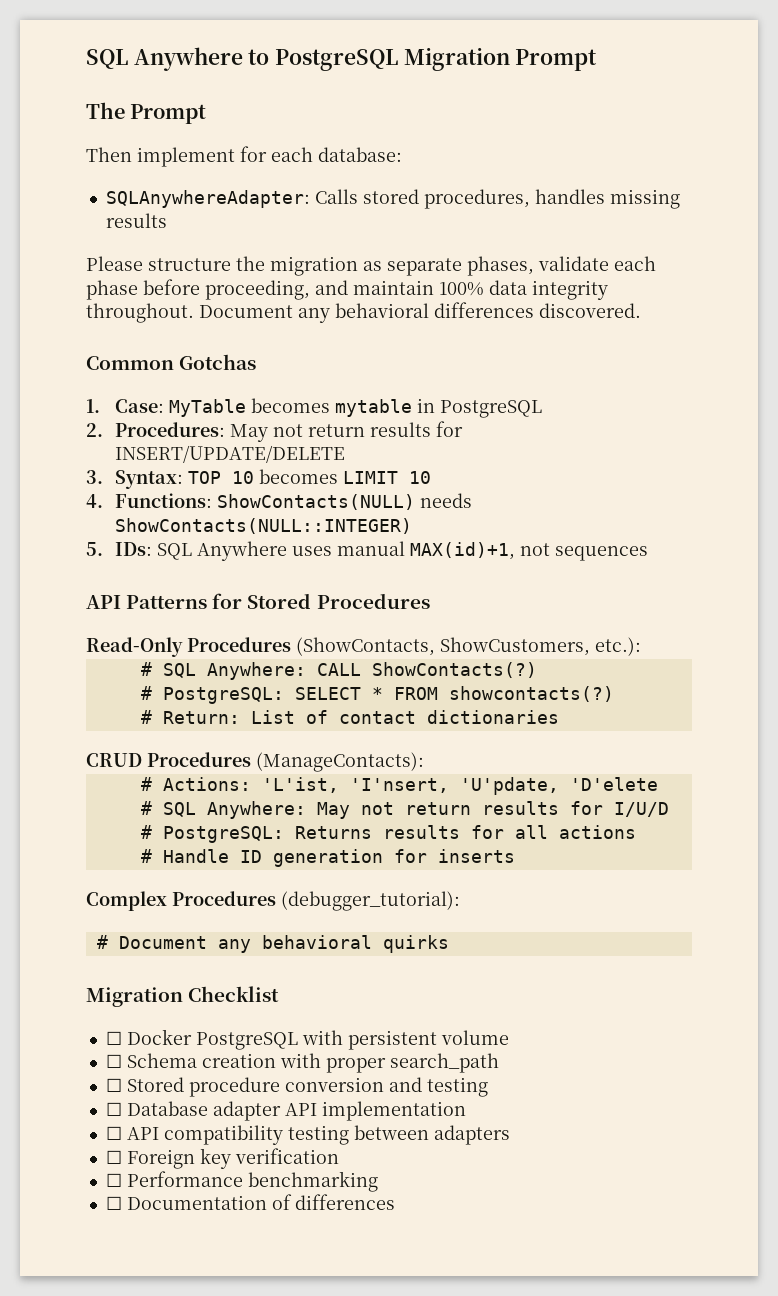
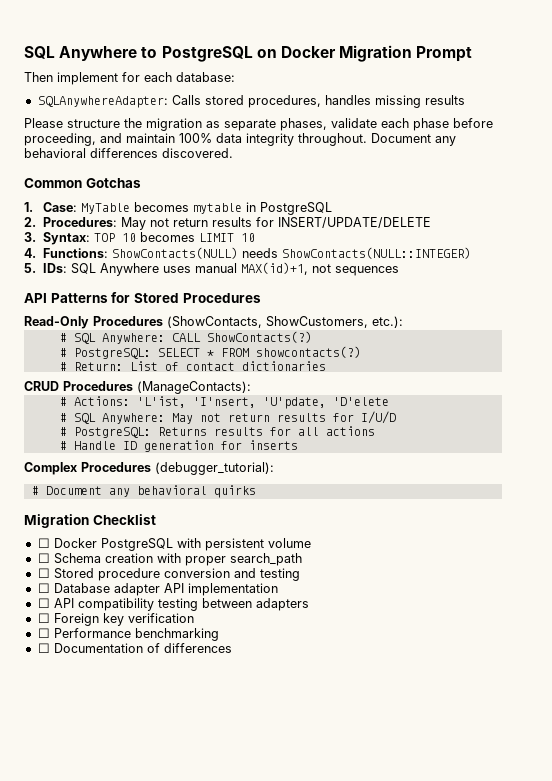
- SQL Anywhere to PostgreSQL Migration Prompt
+ SQL Anywhere to PostgreSQL on Docker Migration Prompt
- The Prompt

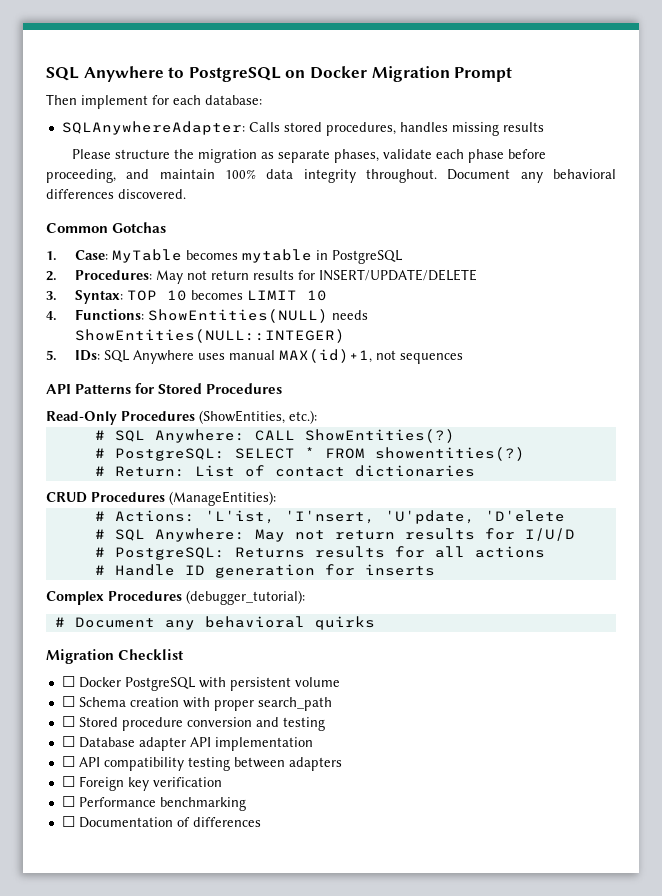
- 4. Functions: ShowContacts(NULL) needs ShowContacts(NULL::INTEGER)
+ 4. Functions: ShowEntities(NULL) needs ShowEntities(NULL::INTEGER)
- Read-Only Procedures (ShowContacts, ShowCustomers, etc.):
+ Read-Only Procedures (ShowEntities, etc.):
- # SQL Anywhere: CALL ShowContacts(?)
+ # SQL Anywhere: CALL ShowEntities(?)
- # PostgreSQL: SELECT * FROM showcontacts(?)
+ # PostgreSQL: SELECT * FROM showentities(?)
- CRUD Procedures (ManageContacts):
+ CRUD Procedures (ManageEntities):

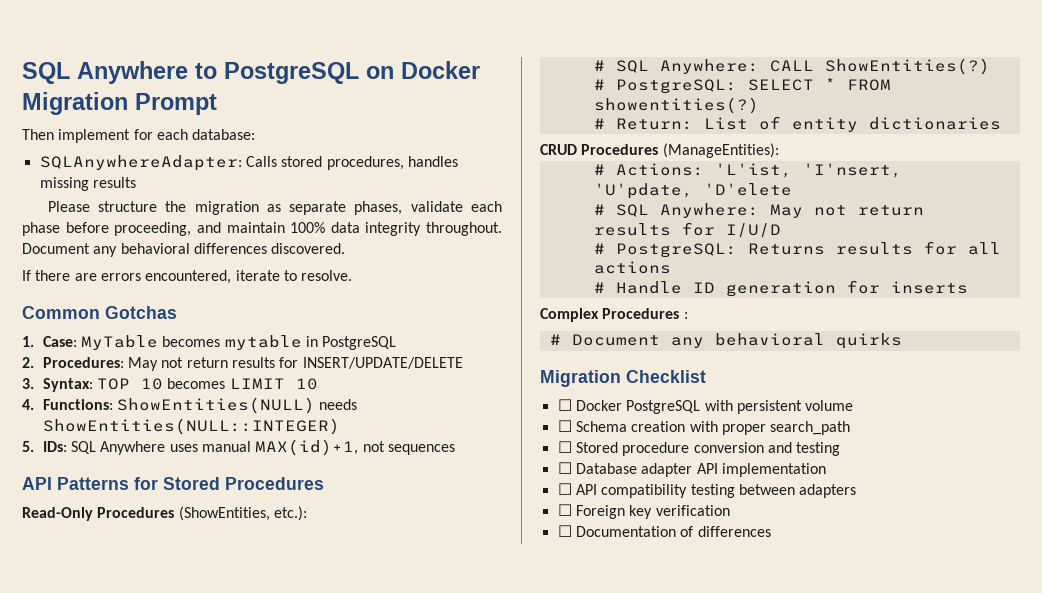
+ If there are errors encountered, iterate to resolve.
- # Return: List of contact dictionaries
+ # Return: List of entity dictionaries
- Complex Procedures (debugger_tutorial):
+ Complex Procedures :
- ☐ Performance benchmarking

